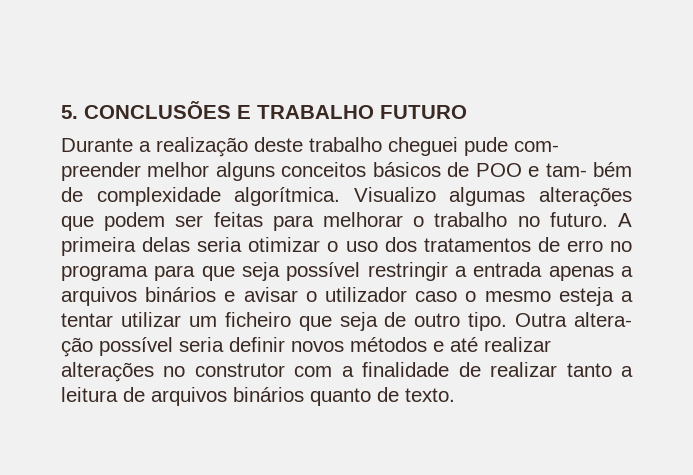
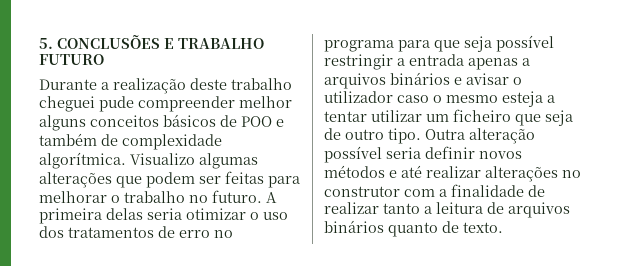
- Durante a realização deste trabalho cheguei pude com- preender melhor alguns conceitos básicos de POO e tam- bém de complexidade algorítmica.
+ Durante a realização deste trabalho cheguei pude compreender melhor alguns conceitos básicos de POO e também de complexidade algorítmica.
- Outra altera- ção possível seria definir novos métodos e até realizar alterações no construtor com a finalidade de realizar tanto a leitura de arquivos binários quanto de texto.
+ Outra alteração possível seria definir novos métodos e até realizar alterações no construtor com a finalidade de realizar tanto a leitura de arquivos binários quanto de texto.

